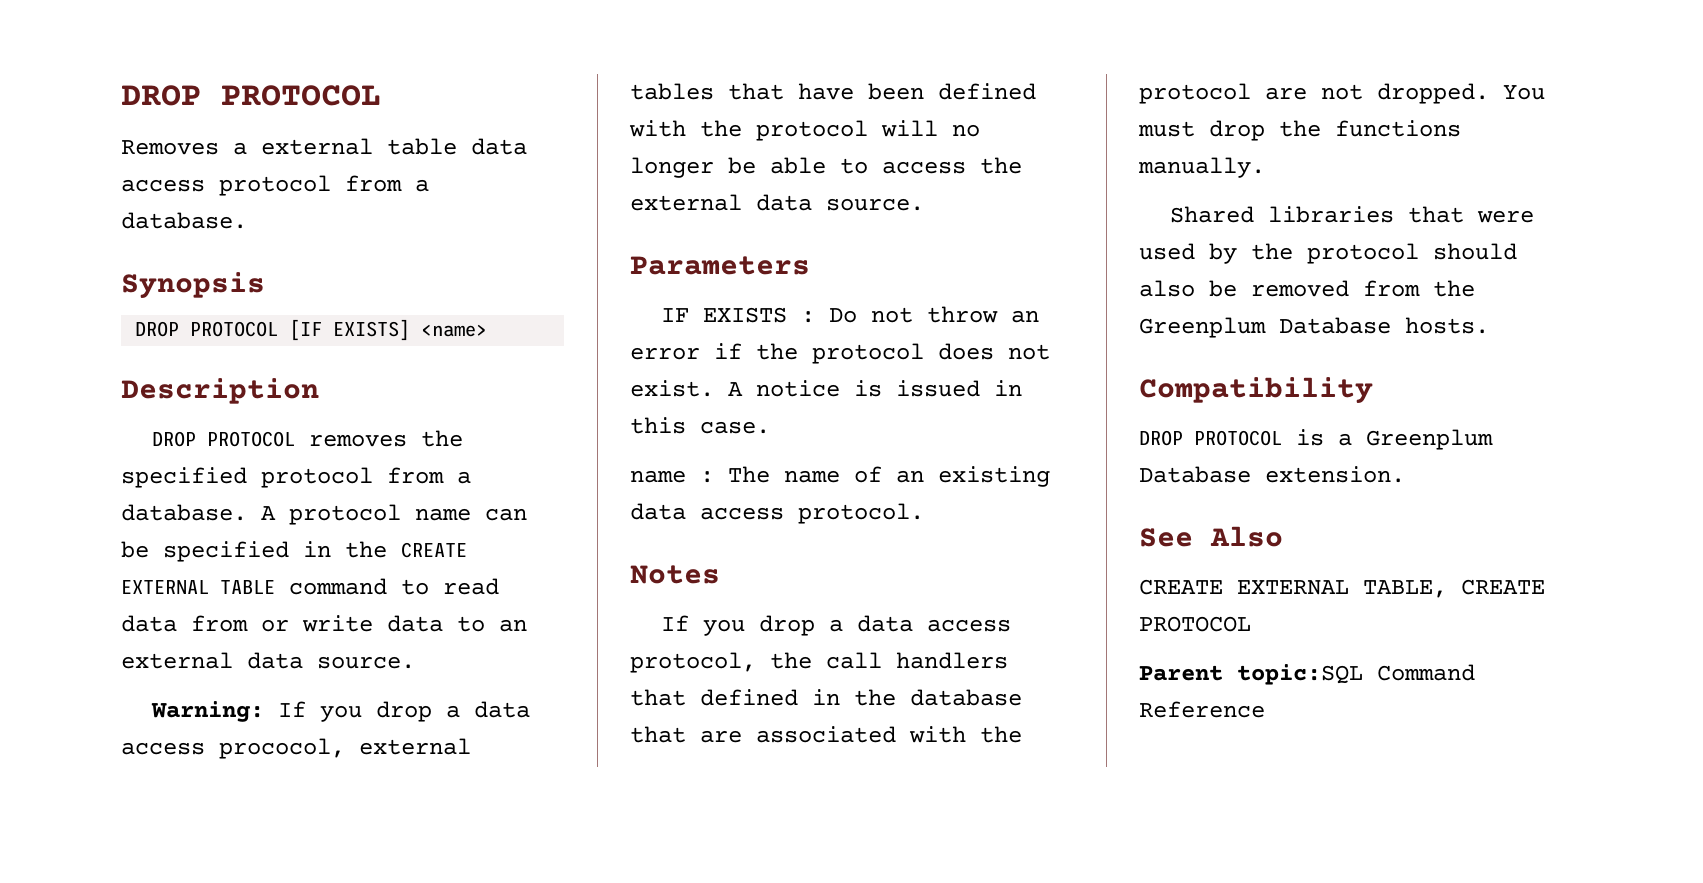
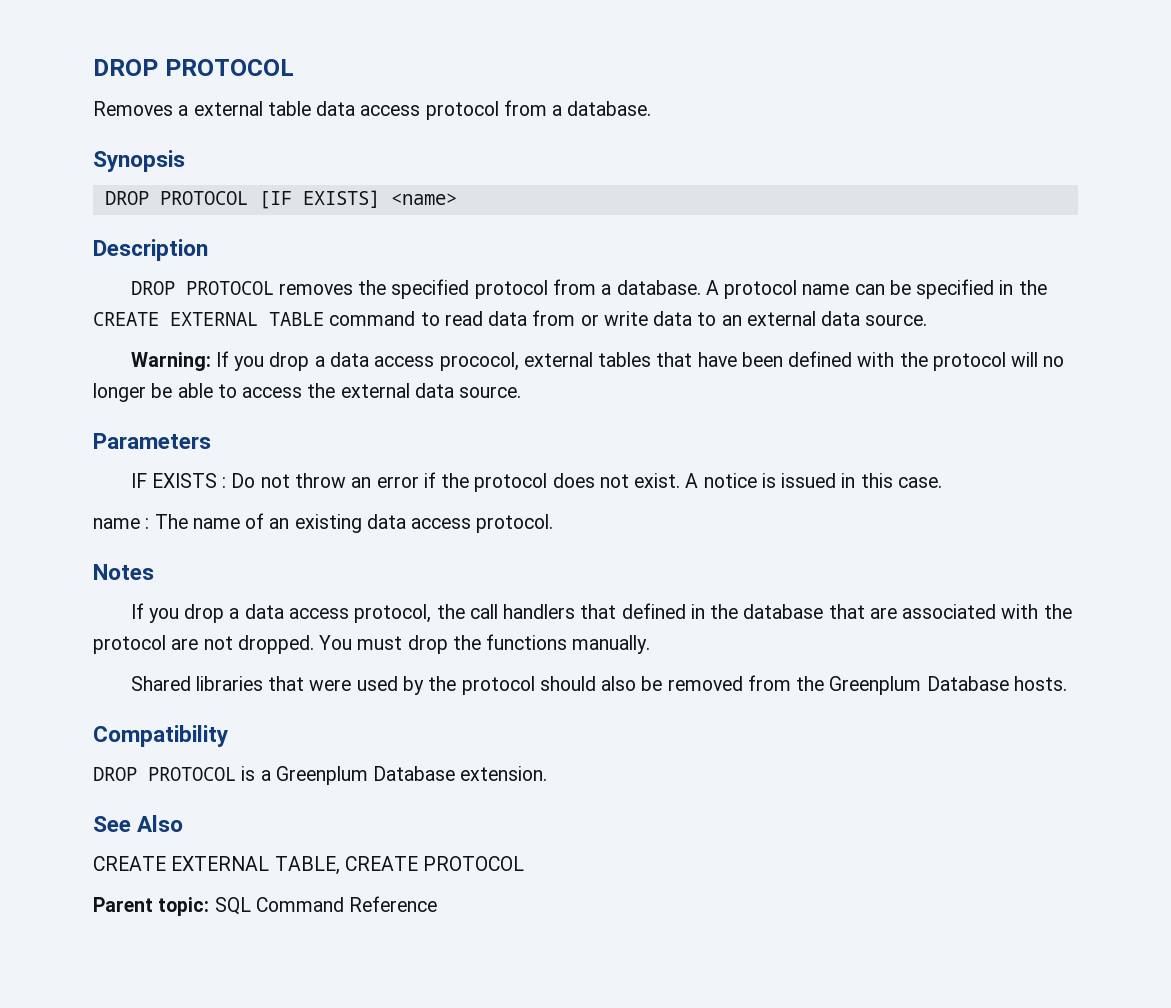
- Parent topic:SQL Command Reference
+ Parent topic: SQL Command Reference

